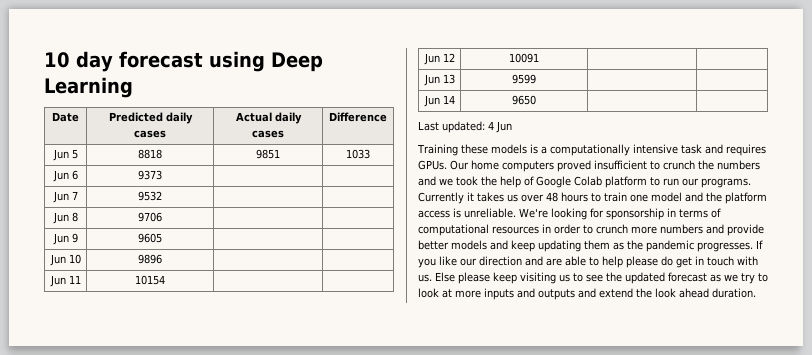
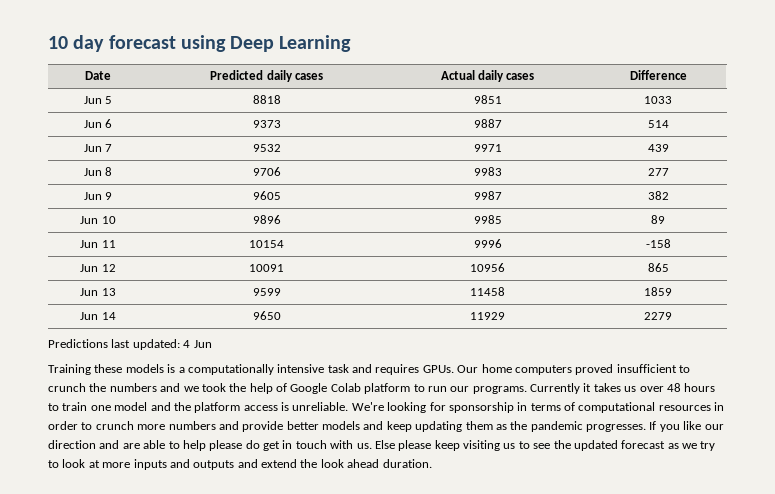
- Jun 6 | 9373 | |
+ Jun 6 | 9373 | 9887 | 514
- Jun 7 | 9532 | |
+ Jun 7 | 9532 | 9971 | 439
- Jun 8 | 9706 | |
+ Jun 8 | 9706 | 9983 | 277
- Jun 9 | 9605 | |
+ Jun 9 | 9605 | 9987 | 382
- Jun 10 | 9896 | |
+ Jun 10 | 9896 | 9985 | 89
- Jun 11 | 10154 | |
+ Jun 11 | 10154 | 9996 | -158
- Jun 12 | 10091 | |
+ Jun 12 | 10091 | 10956 | 865
- Jun 13 | 9599 | |
+ Jun 13 | 9599 | 11458 | 1859
- Jun 14 | 9650 | |
- Last updated: 4 Jun
+ Jun 14 | 9650 | 11929 | 2279
+ Predictions last updated: 4 Jun

